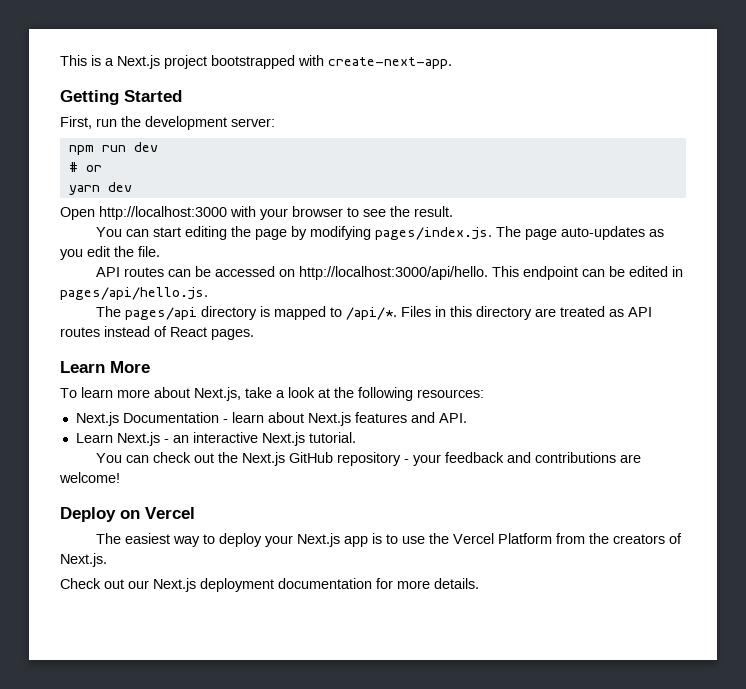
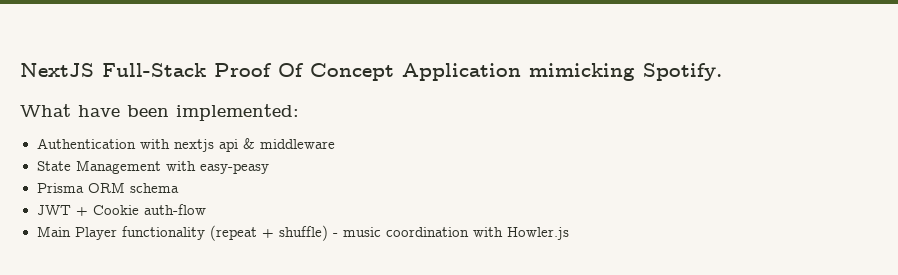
- This is a Next.js project bootstrapped with create-next-app.
- Getting Started
- First, run the development server:
- npm run dev
- # or
- yarn dev
- Open http://localhost:3000 with your browser to see the result.
- You can start editing the page by modifying pages/index.js. The page auto-updates as you edit the file.
- API routes can be accessed on http://localhost:3000/api/hello. This endpoint can be edited in pages/api/hello.js.
- The pages/api directory is mapped to /api/*. Files in this directory are treated as API routes instead of React pages.
- Learn More
- To learn more about Next.js, take a look at the following resources:
- Next.js Documentation - learn about Next.js features and API.
- Learn Next.js - an interactive Next.js tutorial.
- You can check out the Next.js GitHub repository - your feedback and contributions are welcome!
- Deploy on Vercel
- The easiest way to deploy your Next.js app is to use the Vercel Platform from the creators of Next.js.
- Check out our Next.js deployment documentation for more details.
+ NextJS Full-Stack Proof Of Concept Application mimicking Spotify.
+ What have been implemented:
+ Authentication with nextjs api & middleware
+ State Management with easy-peasy
+ Prisma ORM schema
+ JWT + Cookie auth-flow
+ Main Player functionality (repeat + shuffle) - music coordination with Howler.js

